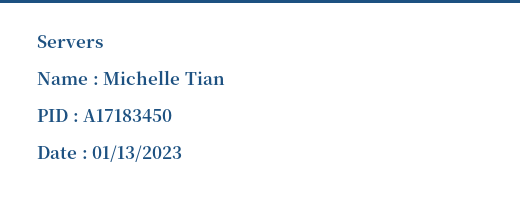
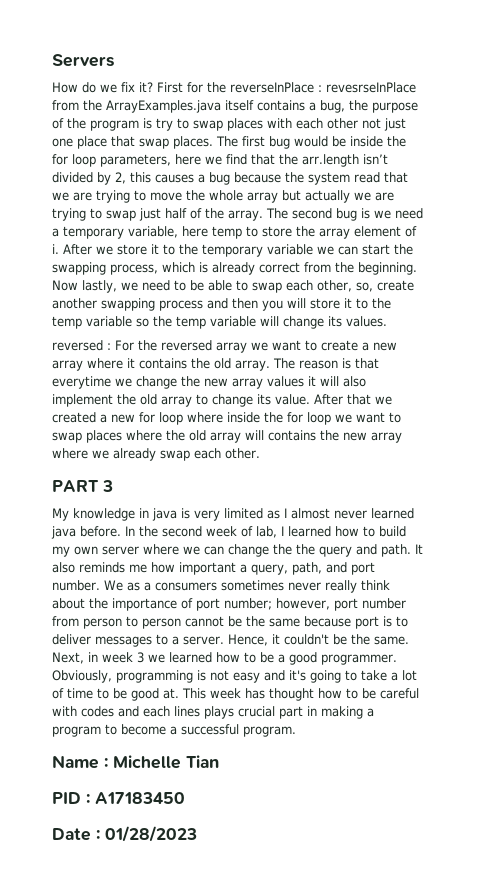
+ How do we fix it? First for the reverseInPlace : revesrseInPlace from the ArrayExamples.java itself contains a bug, the purpose of the program is try to swap places with each other not just one place that swap places. The first bug would be inside the for loop parameters, here we find that the arr.length isn’t divided by 2, this causes a bug because the system read that we are trying to move the whole array but actually we are trying to swap just half of the array. The second bug is we need a temporary variable, here temp to store the array element of i. After we store it to the temporary variable we can start the swapping process, which is already correct from the beginning. Now lastly, we need to be able to swap each other, so, create another swapping process and then you will store it to the temp variable so the temp variable will change its values.
+ reversed : For the reversed array we want to create a new array where it contains the old array. The reason is that everytime we change the new array values it will also implement the old array to change its value. After that we created a new for loop where inside the for loop we want to swap places where the old array will contains the new array where we already swap each other.
+ PART 3
+ My knowledge in java is very limited as I almost never learned java before. In the second week of lab, I learned how to build my own server where we can change the the query and path. It also reminds me how important a query, path, and port number. We as a consumers sometimes never really think about the importance of port number; however, port number from person to person cannot be the same because port is to deliver messages to a server. Hence, it couldn't be the same. Next, in week 3 we learned how to be a good programmer. Obviously, programming is not easy and it's going to take a lot of time to be good at. This week has thought how to be careful with codes and each lines plays crucial part in making a program to become a successful program.
- Date : 01/13/2023
+ Date : 01/28/2023

